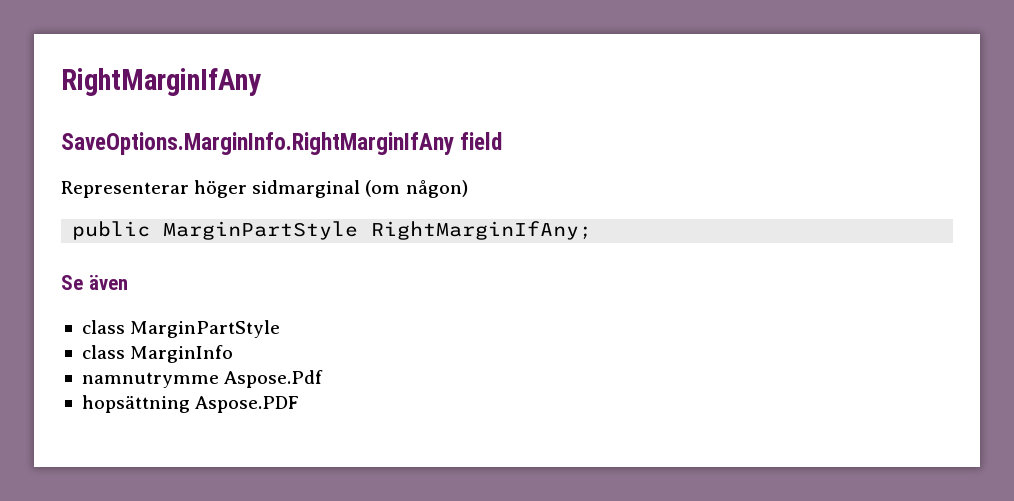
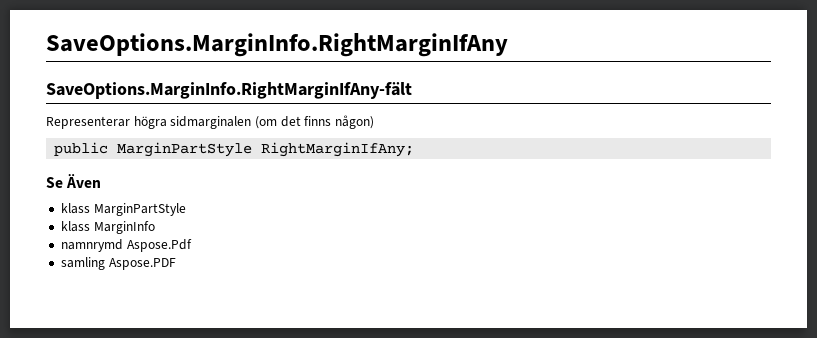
- RightMarginIfAny
- SaveOptions.MarginInfo.RightMarginIfAny field
- Representerar höger sidmarginal (om någon)
+ SaveOptions.MarginInfo.RightMarginIfAny
+ SaveOptions.MarginInfo.RightMarginIfAny-fält
+ Representerar högra sidmarginalen (om det finns någon)
- Se även
- class MarginPartStyle
+ Se Även
+ klass MarginPartStyle
- class MarginInfo
+ klass MarginInfo
- namnutrymme Aspose.Pdf
+ namnrymd Aspose.Pdf
- hopsättning Aspose.PDF
+ samling Aspose.PDF

